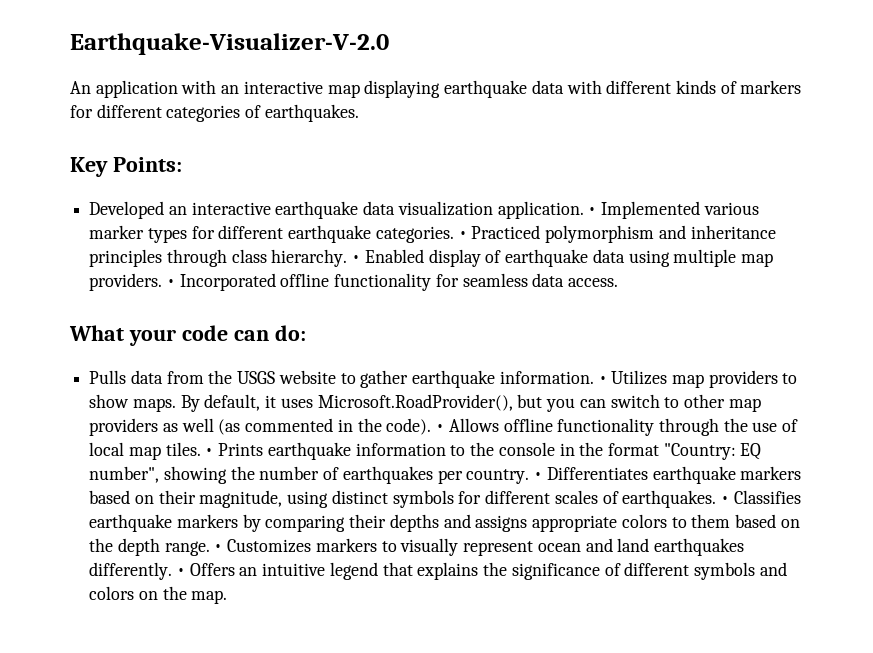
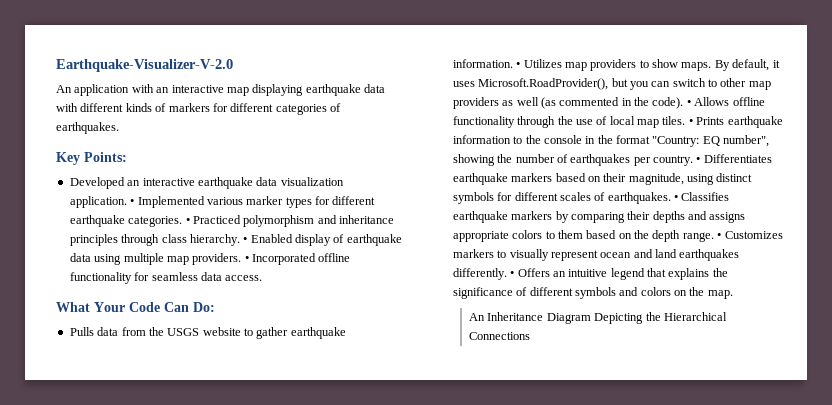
- What your code can do:
+ What Your Code Can Do:
+ An Inheritance Diagram Depicting the Hierarchical Connections

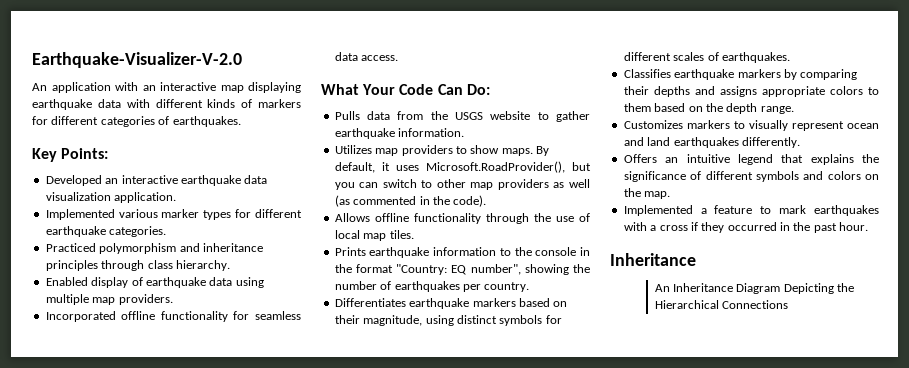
- Developed an interactive earthquake data visualization application. • Implemented various marker types for different earthquake categories. • Practiced polymorphism and inheritance principles through class hierarchy. • Enabled display of earthquake data using multiple map providers. • Incorporated offline functionality for seamless data access.
+ Developed an interactive earthquake data visualization application.
+ Implemented various marker types for different earthquake categories.
+ Practiced polymorphism and inheritance principles through class hierarchy.
+ Enabled display of earthquake data using multiple map providers.
+ Incorporated offline functionality for seamless data access.
- Pulls data from the USGS website to gather earthquake information. • Utilizes map providers to show maps.
+ Pulls data from the USGS website to gather earthquake information.
+ Utilizes map providers to show maps.
- By default, it uses Microsoft.RoadProvider(), but you can switch to other map providers as well (as commented in the code). • Allows offline functionality through the use of local map tiles. • Prints earthquake information to the console in the format "Country:
+ By default, it uses Microsoft.RoadProvider(), but you can switch to other map providers as well (as commented in the code).
+ Allows offline functionality through the use of local map tiles.
+ Prints earthquake information to the console in the format "Country:
- EQ number", showing the number of earthquakes per country. • Differentiates earthquake markers based on their magnitude, using distinct symbols for different scales of earthquakes. • Classifies earthquake markers by comparing their depths and assigns appropriate colors to them based on the depth range. • Customizes markers to visually represent ocean and land earthquakes differently. • Offers an intuitive legend that explains the significance of different symbols and colors on the map.
+ EQ number", showing the number of earthquakes per country.
+ Differentiates earthquake markers based on their magnitude, using distinct symbols for different scales of earthquakes.
+ Classifies earthquake markers by comparing their depths and assigns appropriate colors to them based on the depth range.
+ Customizes markers to visually represent ocean and land earthquakes differently.
+ Offers an intuitive legend that explains the significance of different symbols and colors on the map.
+ Implemented a feature to mark earthquakes with a cross if they occurred in the past hour.
+ Inheritance

